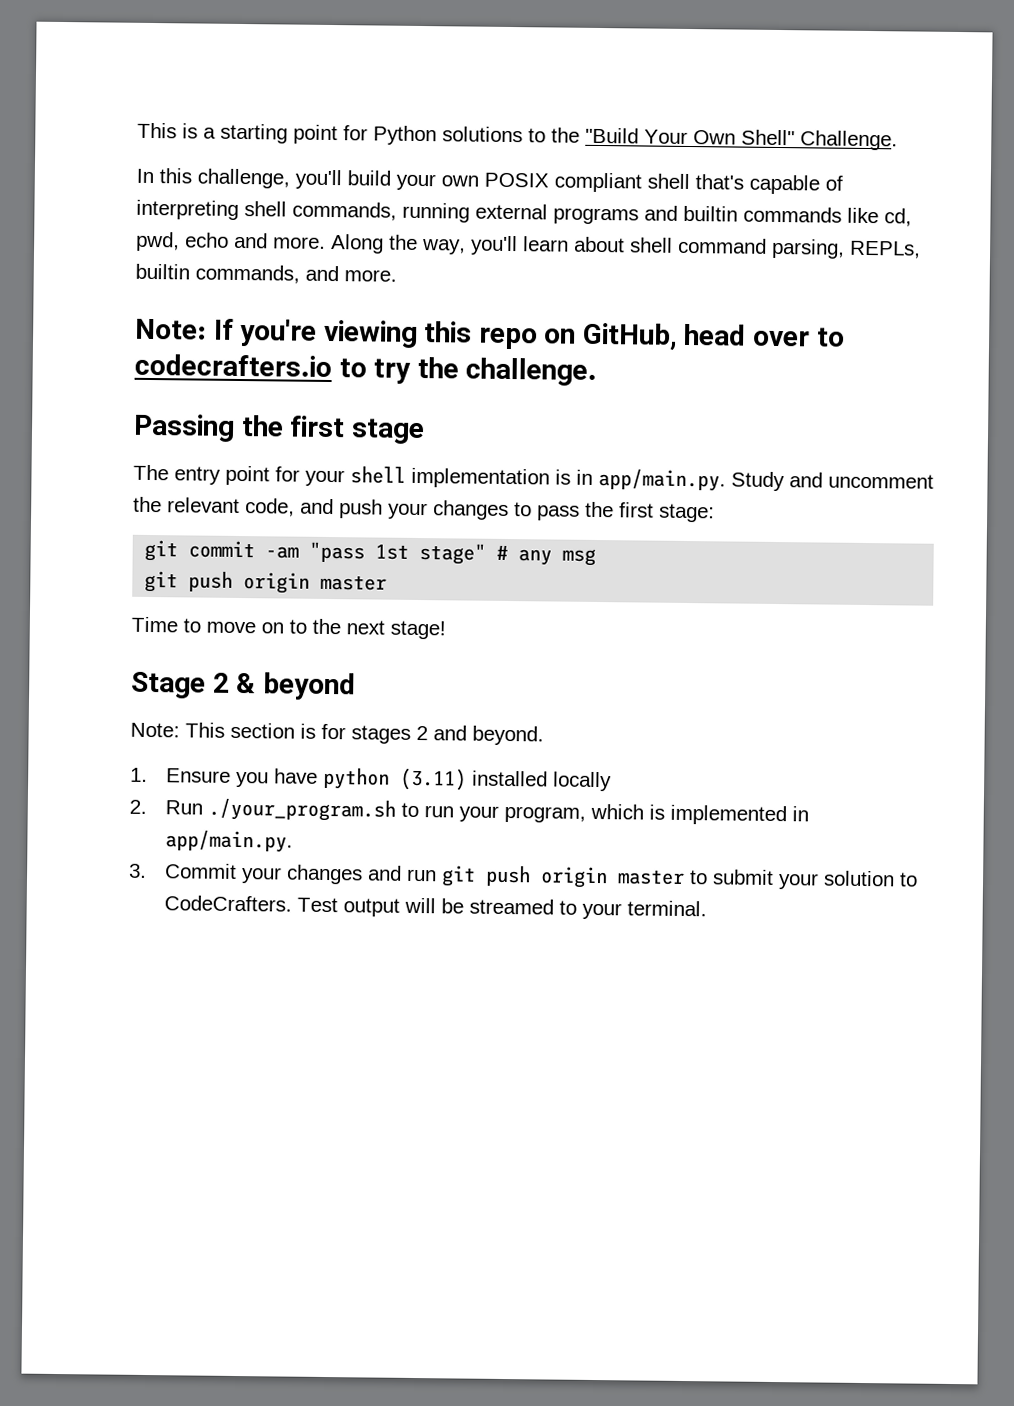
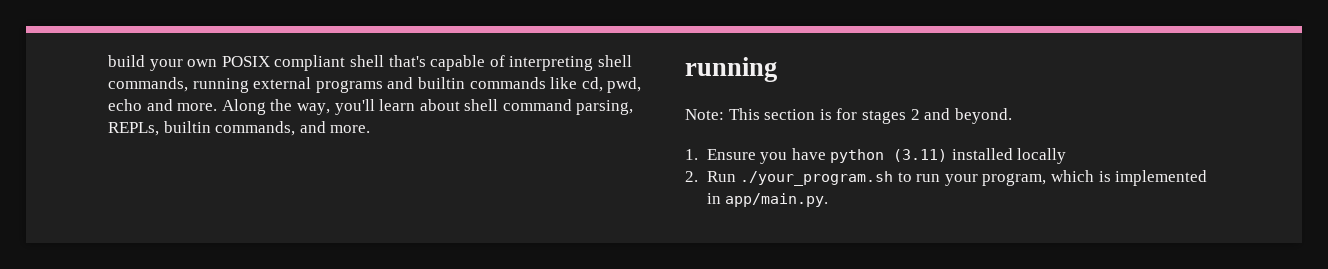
- This is a starting point for Python solutions to the "Build Your Own Shell" Challenge.
- In this challenge, you'll build your own POSIX compliant shell that's capable of interpreting shell commands, running external programs and builtin commands like cd, pwd, echo and more.
+ build your own POSIX compliant shell that's capable of interpreting shell commands, running external programs and builtin commands like cd, pwd, echo and more.
  Along the way, you'll learn about shell command parsing, REPLs, builtin commands, and more.
- Note: If you're viewing this repo on GitHub, head over to codecrafters.io to try the challenge.
- Passing the first stage
- The entry point for your shell implementation is in app/main.py. Study and uncomment the relevant code, and push your changes to pass the first stage:
- git commit -am "pass 1st stage" # any msg
- git push origin master
- Time to move on to the next stage!
- Stage 2 & beyond
+ running
- 3. Commit your changes and run git push origin master to submit your solution to CodeCrafters. Test output will be streamed to your terminal.

